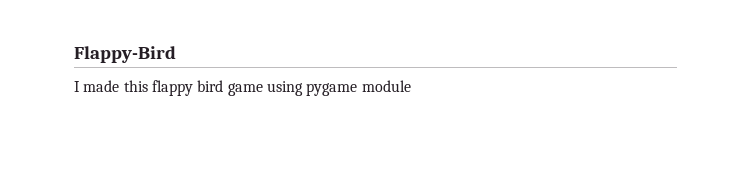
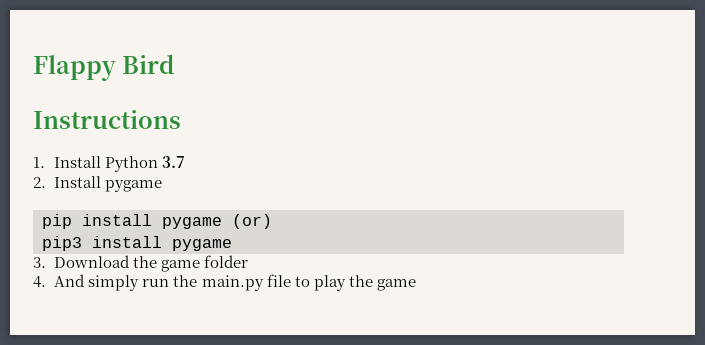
- Flappy-Bird
- I made this flappy bird game using pygame module
+ Flappy Bird
+ Instructions
+ 1. Install Python 3.7
+ 2. Install pygame
+ pip install pygame (or)
+ pip3 install pygame
+ 3. Download the game folder
+ 4. And simply run the main.py file to play the game

